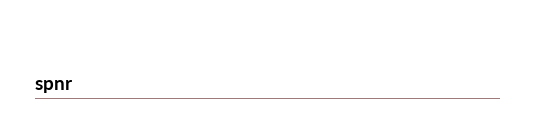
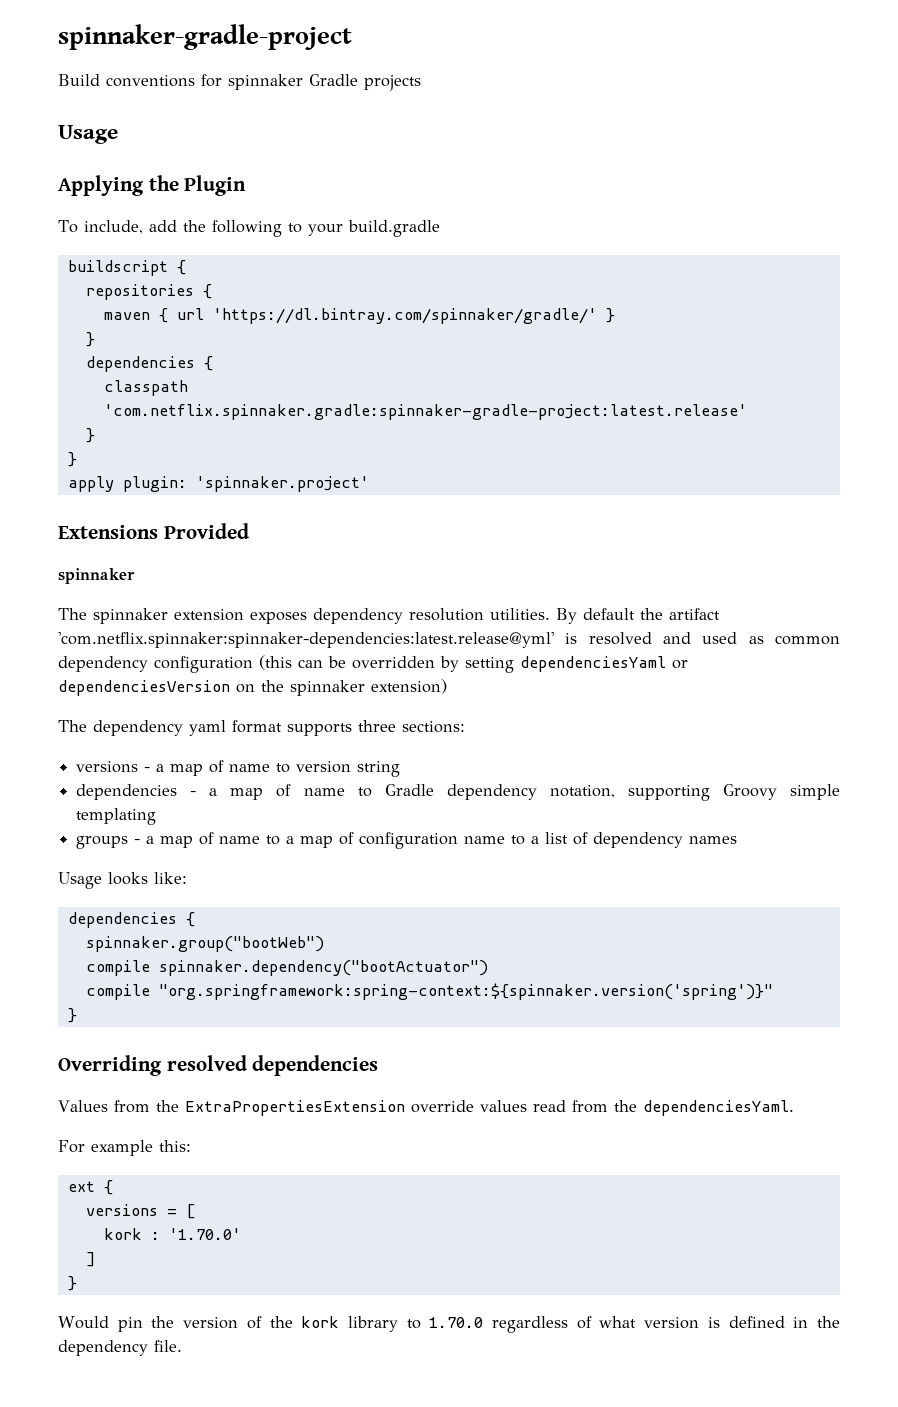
- spnr
+ spinnaker-gradle-project
+ Build conventions for spinnaker Gradle projects
+ Usage
+ Applying the Plugin
+ To include, add the following to your build.gradle
+ buildscript {
+ repositories {
+ maven { url 'https://dl.bintray.com/spinnaker/gradle/' }
+ }
+ dependencies {
+ classpath 'com.netflix.spinnaker.gradle:spinnaker-gradle-project:latest.release'
+ }
+ }
+ apply plugin: 'spinnaker.project'
+ Extensions Provided
+ spinnaker
+ The spinnaker extension exposes dependency resolution utilities. By default the artifact 'com.netflix.spinnaker:spinnaker-dependencies:latest.release@yml' is resolved and used as common dependency configuration (this can be overridden by setting dependenciesYaml or dependenciesVersion on the spinnaker extension)
+ The dependency yaml format supports three sections:
+ versions - a map of name to version string
+ dependencies - a map of name to Gradle dependency notation, supporting Groovy simple templating
+ groups - a map of name to a map of configuration name to a list of dependency names
+ Usage looks like:
+ dependencies {
+ spinnaker.group("bootWeb")
+ compile spinnaker.dependency("bootActuator")
+ compile "org.springframework:spring-context:${spinnaker.version('spring')}"
+ }
+ Overriding resolved dependencies
+ Values from the ExtraPropertiesExtension override values read from the dependenciesYaml.
+ For example this:
+ ext {
+ versions = [
+ kork : '1.70.0'
+ ]
+ }
+ Would pin the version of the kork library to 1.70.0 regardless of what version is defined in the dependency file.

